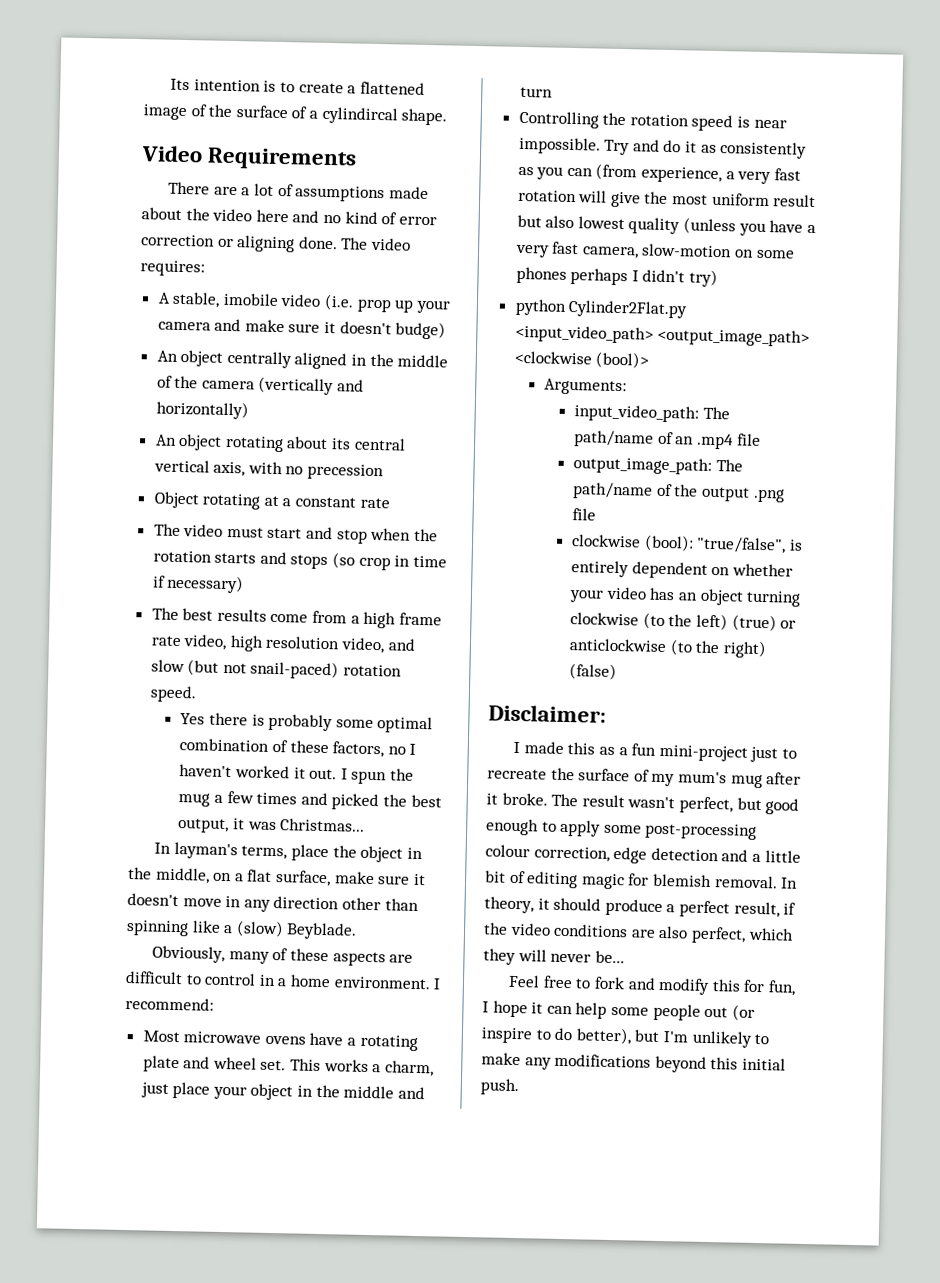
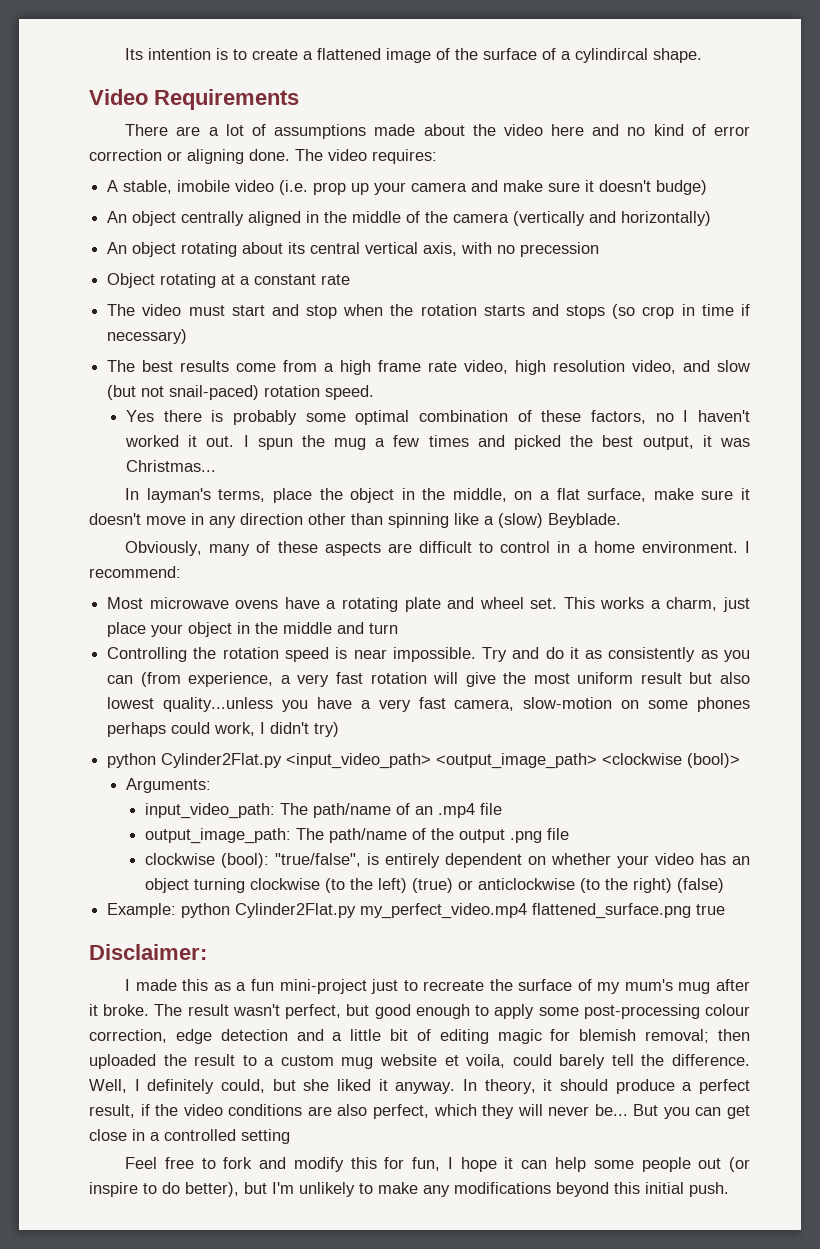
- Try and do it as consistently as you can (from experience, a very fast rotation will give the most uniform result but also lowest quality (unless you have a very fast camera, slow-motion on some phones perhaps I didn't try)
+ Try and do it as consistently as you can (from experience, a very fast rotation will give the most uniform result but also lowest quality...unless you have a very fast camera, slow-motion on some phones perhaps could work, I didn't try)
+ Example: python Cylinder2Flat.py my_perfect_video.mp4 flattened_surface.png true
- The result wasn't perfect, but good enough to apply some post-processing colour correction, edge detection and a little bit of editing magic for blemish removal.
+ The result wasn't perfect, but good enough to apply some post-processing colour correction, edge detection and a little bit of editing magic for blemish removal; then uploaded the result to a custom mug website et voila, could barely tell the difference. Well, I definitely could, but she liked it anyway.
+ But you can get close in a controlled setting

